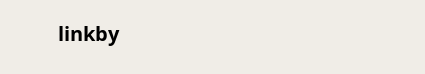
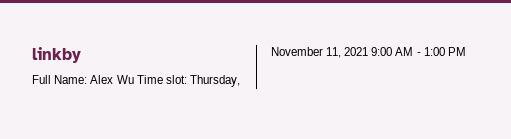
+ Full Name: Alex Wu Time slot: Thursday, November 11, 2021 9:00 AM - 1:00 PM

